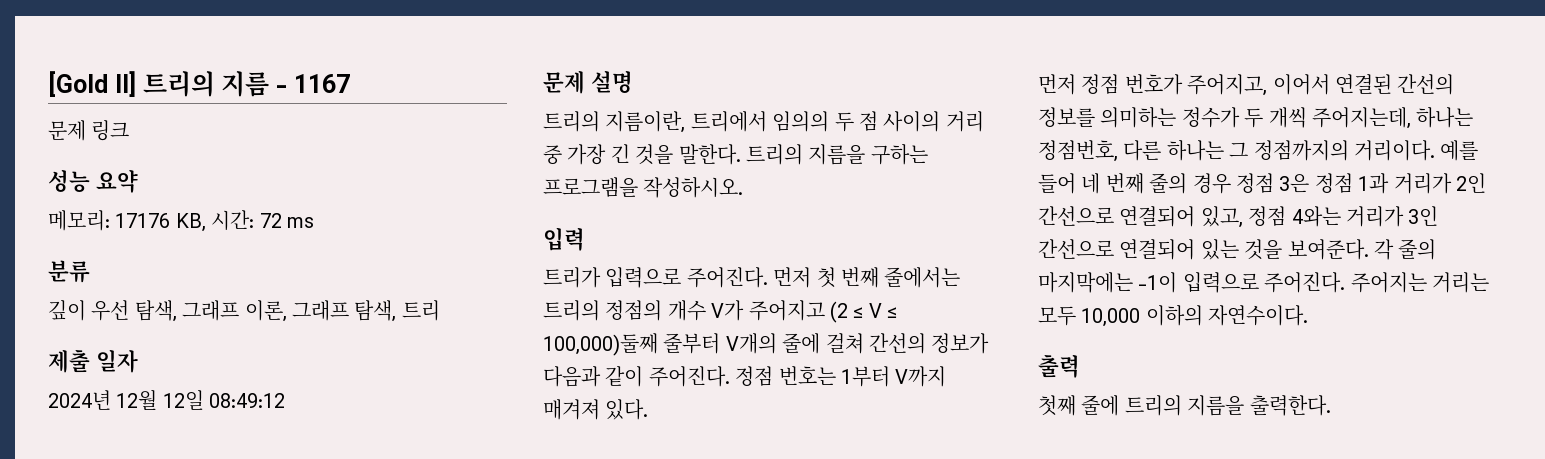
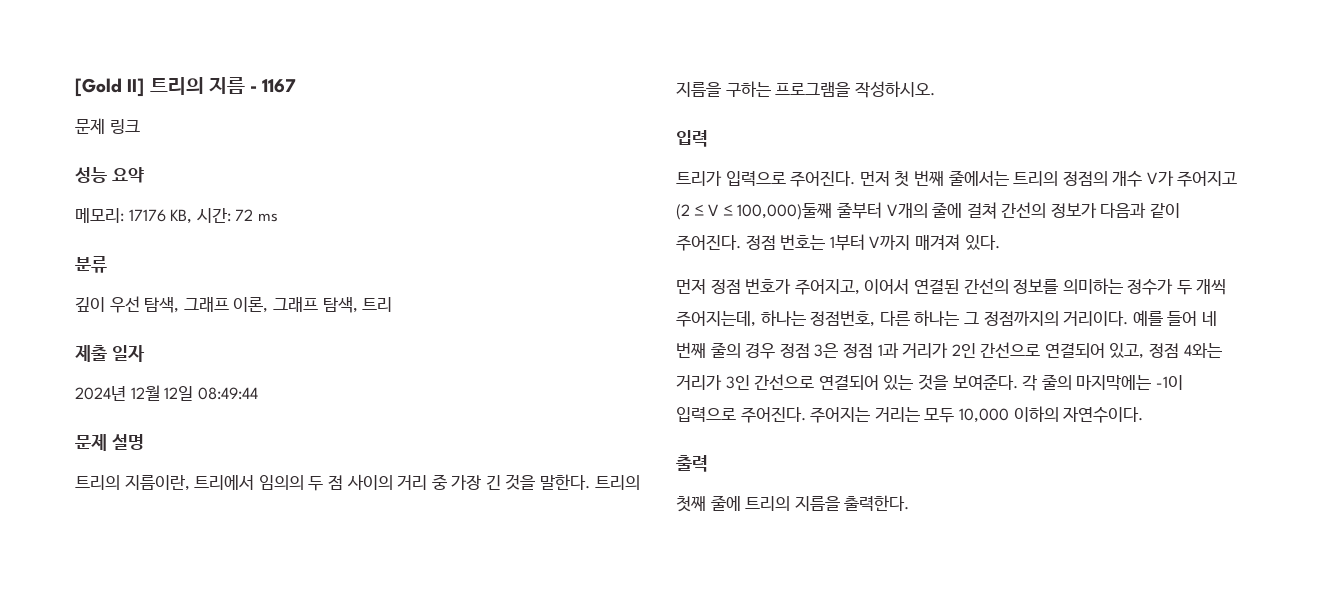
- 2024년 12월 12일 08:49:12
+ 2024년 12월 12일 08:49:44

